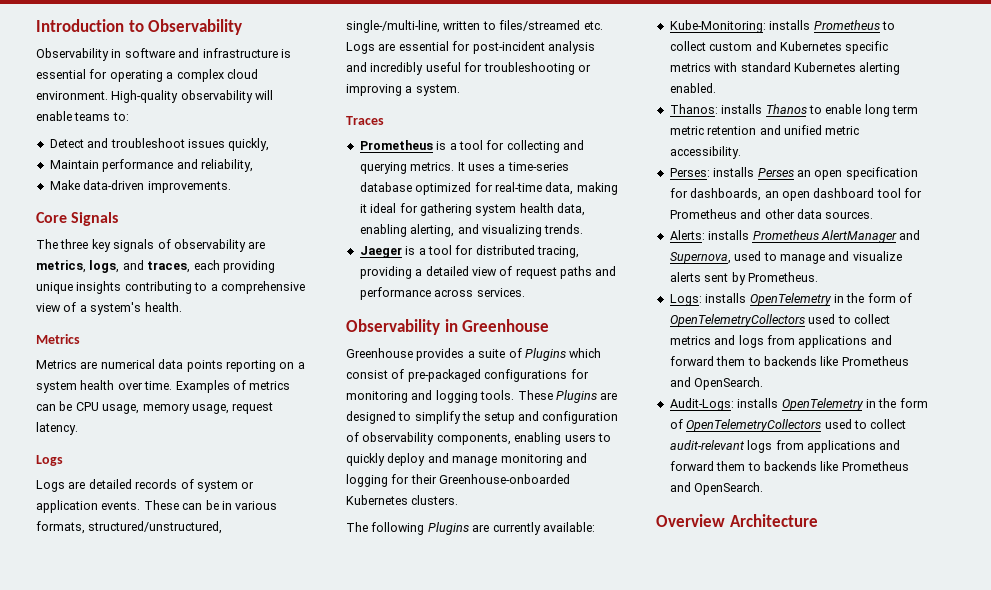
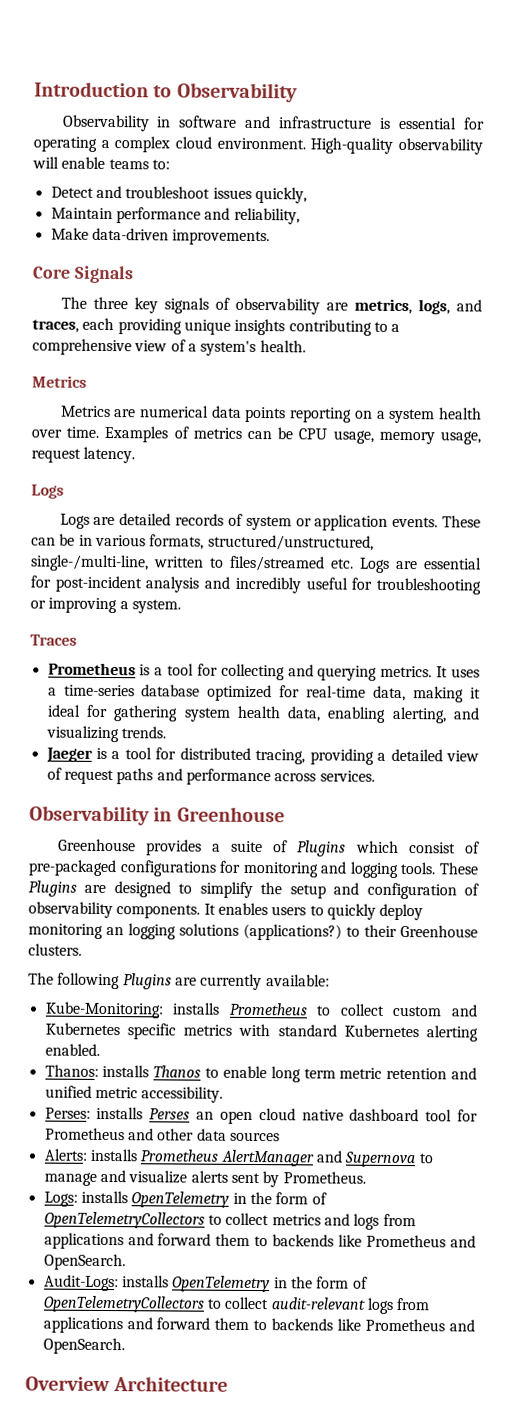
- These Plugins are designed to simplify the setup and configuration of observability components, enabling users to quickly deploy and manage monitoring and logging for their Greenhouse-onboarded Kubernetes clusters.
+ These Plugins are designed to simplify the setup and configuration of observability components. It enables users to quickly deploy monitoring an logging solutions (applications?) to their Greenhouse clusters.
- Perses: installs Perses an open specification for dashboards, an open dashboard tool for Prometheus and other data sources.
+ Perses: installs Perses an open cloud native dashboard tool for Prometheus and other data sources
- Alerts: installs Prometheus AlertManager and Supernova, used to manage and visualize alerts sent by Prometheus.
+ Alerts: installs Prometheus AlertManager and Supernova to manage and visualize alerts sent by Prometheus.
- Logs: installs OpenTelemetry in the form of OpenTelemetryCollectors used to collect metrics and logs from applications and forward them to backends like Prometheus and OpenSearch.
+ Logs: installs OpenTelemetry in the form of OpenTelemetryCollectors to collect metrics and logs from applications and forward them to backends like Prometheus and OpenSearch.
- Audit-Logs: installs OpenTelemetry in the form of OpenTelemetryCollectors used to collect audit-relevant logs from applications and forward them to backends like Prometheus and OpenSearch.
+ Audit-Logs: installs OpenTelemetry in the form of OpenTelemetryCollectors to collect audit-relevant logs from applications and forward them to backends like Prometheus and OpenSearch.

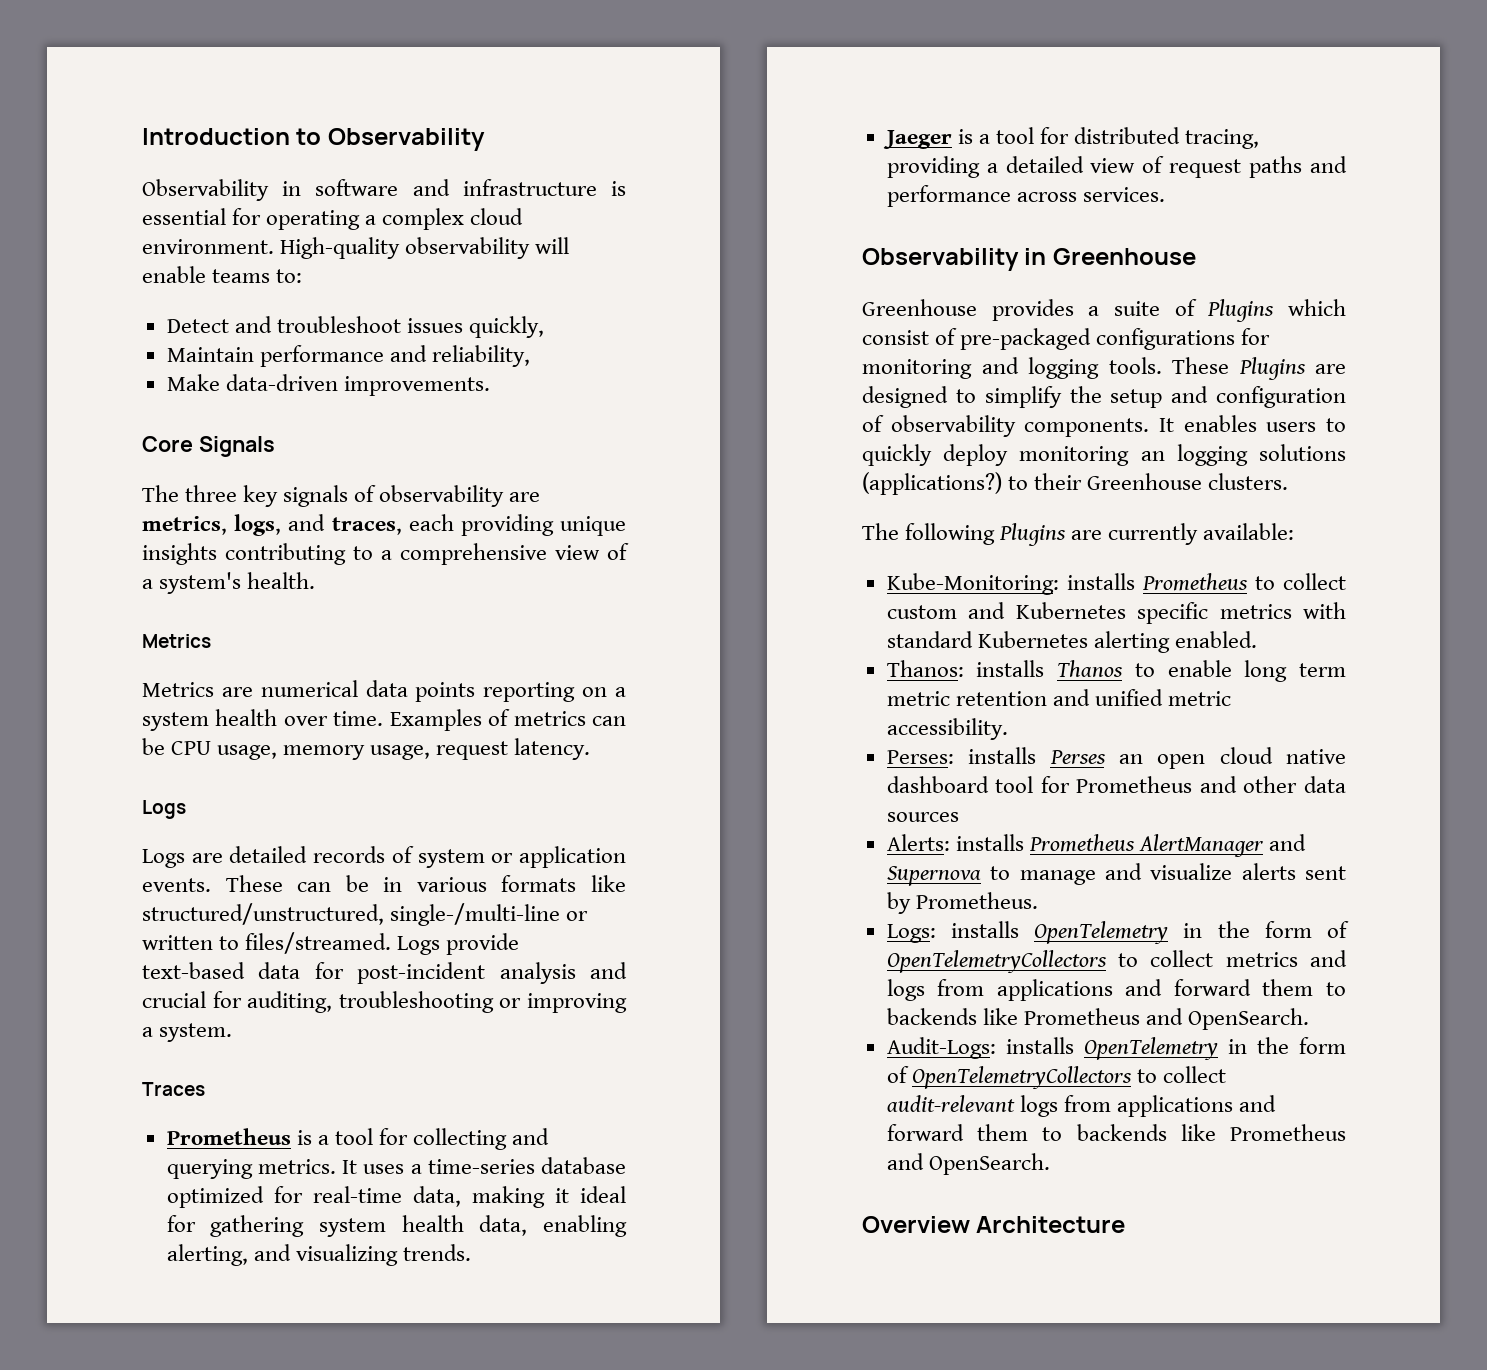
- These can be in various formats, structured/unstructured, single-/multi-line, written to files/streamed etc. Logs are essential for post-incident analysis and incredibly useful for troubleshooting or improving a system.
+ These can be in various formats like structured/unstructured, single-/multi-line or written to files/streamed. Logs provide text-based data for post-incident analysis and crucial for auditing, troubleshooting or improving a system.

